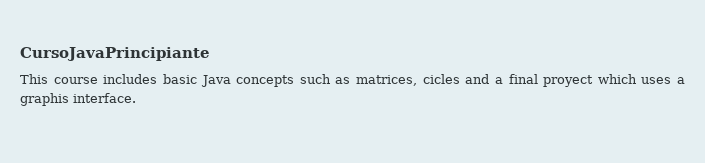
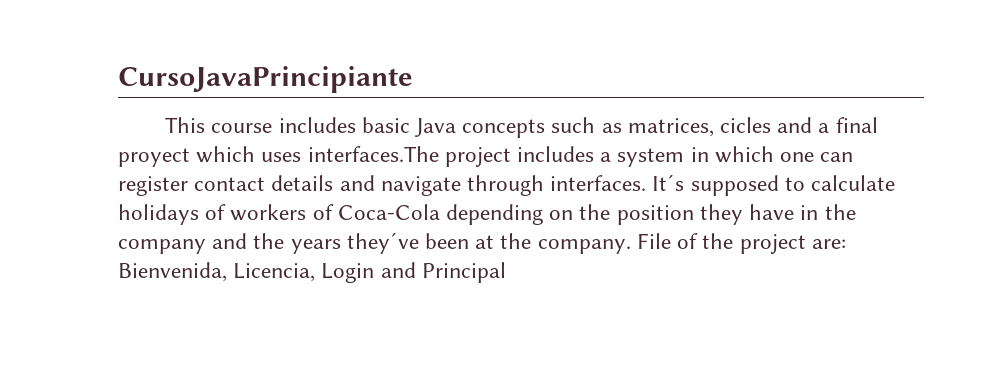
- This course includes basic Java concepts such as matrices, cicles and a final proyect which uses a graphis interface.
+ This course includes basic Java concepts such as matrices, cicles and a final proyect which uses interfaces.The project includes a system in which one can register contact details and navigate through interfaces. It´s supposed to calculate holidays of workers of Coca-Cola depending on the position they have in the company and the years they´ve been at the company. File of the project are: Bienvenida, Licencia, Login and Principal

